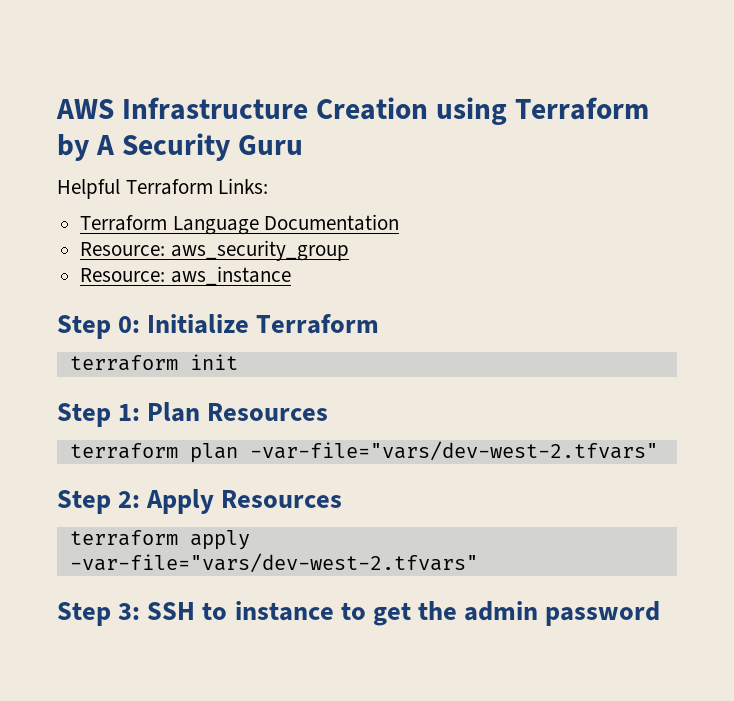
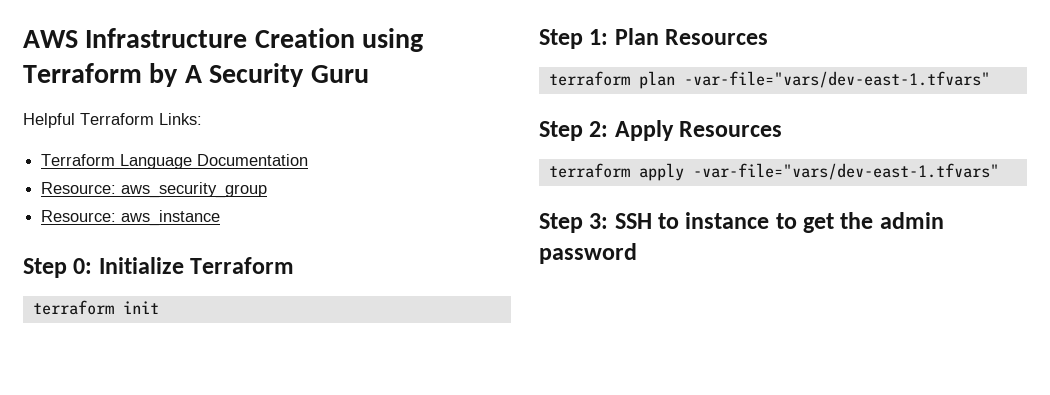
- terraform plan -var-file="vars/dev-west-2.tfvars"
+ terraform plan -var-file="vars/dev-east-1.tfvars"
- terraform apply -var-file="vars/dev-west-2.tfvars"
+ terraform apply -var-file="vars/dev-east-1.tfvars"

